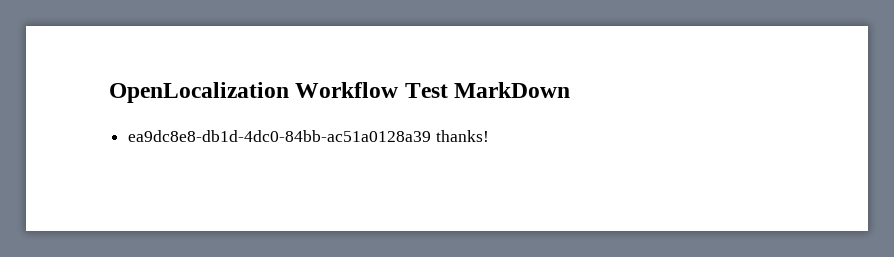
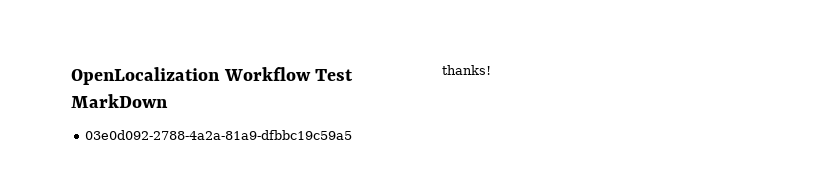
- ea9dc8e8-db1d-4dc0-84bb-ac51a0128a39 thanks!
+ 03e0d092-2788-4a2a-81a9-dfbbc19c59a5 thanks!

